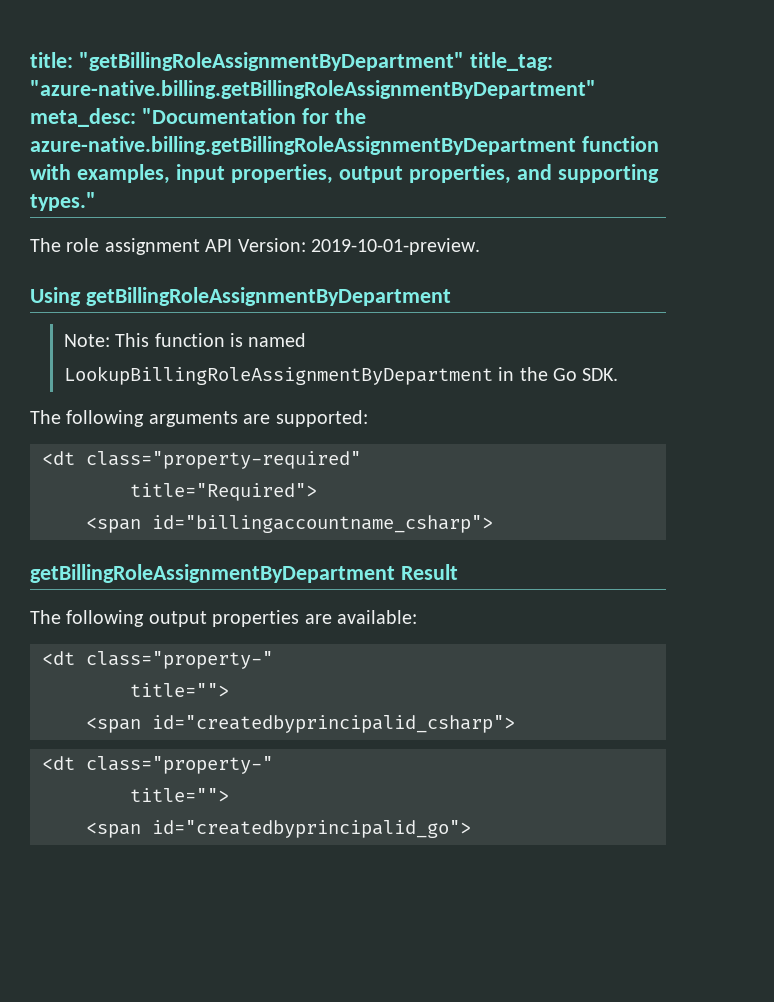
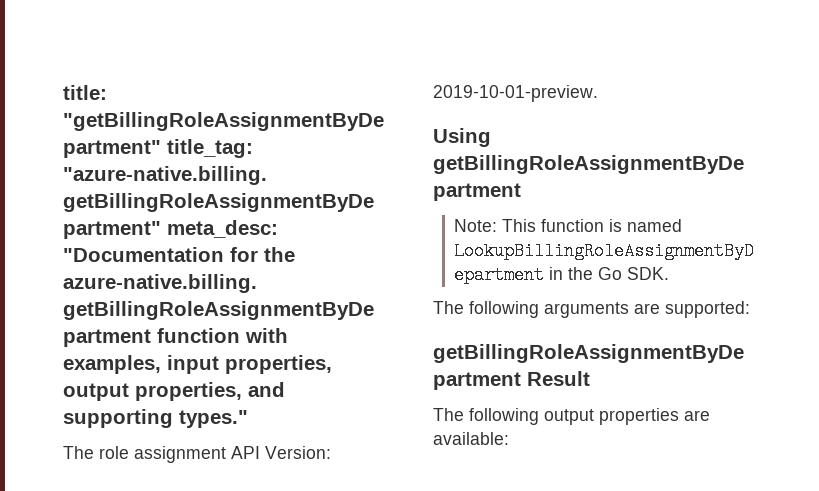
- <dt class="property-required"
- title="Required">
- <span id="billingaccountname_csharp">
  The following output properties are available:
- <dt class="property-"
- title="">
- <span id="createdbyprincipalid_csharp">
- <dt class="property-"
- title="">
- <span id="createdbyprincipalid_go">

